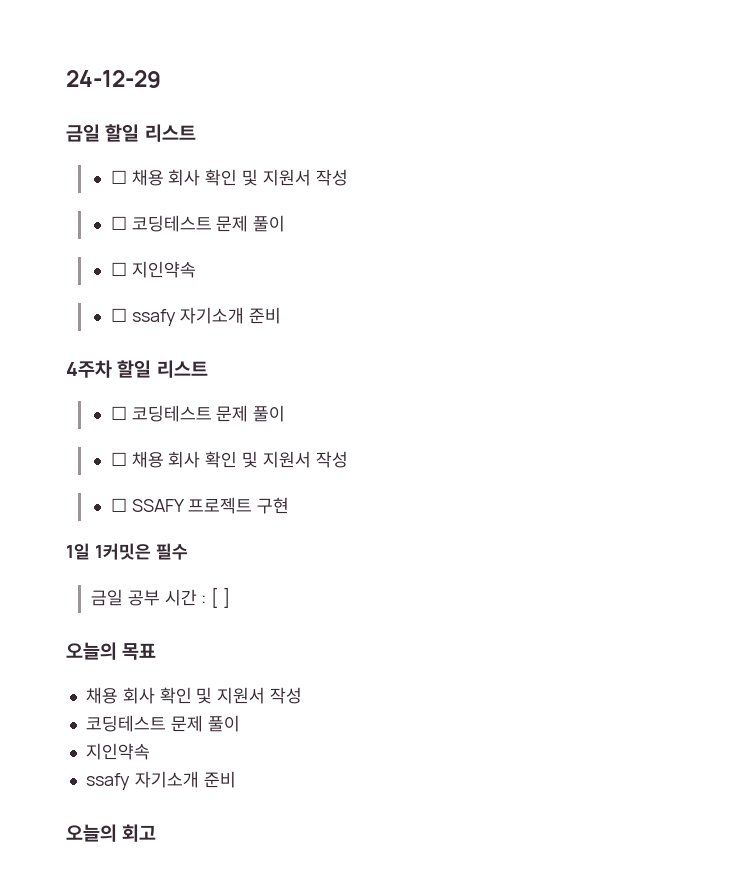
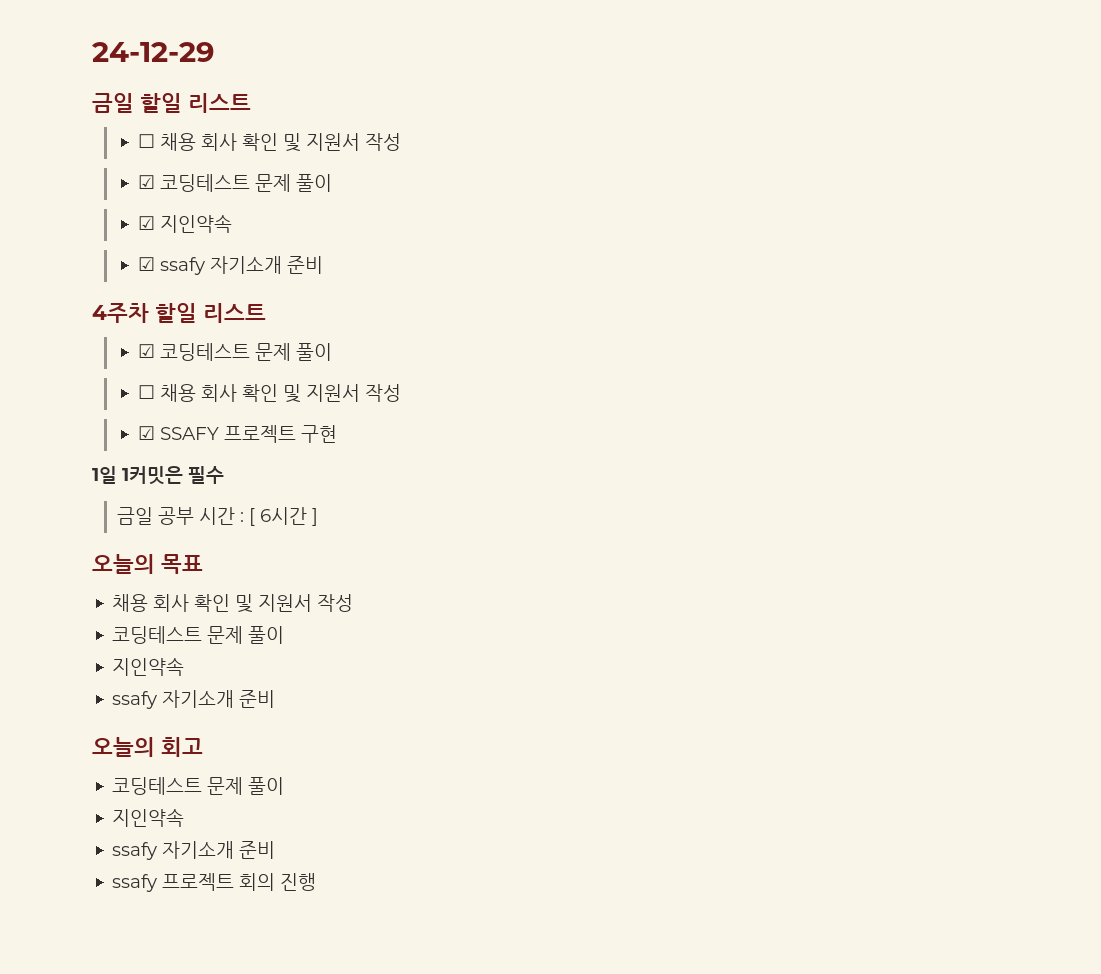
  금일 할일 리스트
  ☐ 채용 회사 확인 및 지원서 작성
- ☐ 코딩테스트 문제 풀이
- ☐ 지인약속
- ☐ ssafy 자기소개 준비
+ ☑ 코딩테스트 문제 풀이
+ ☑ 지인약속
+ ☑ ssafy 자기소개 준비
  4주차 할일 리스트
- ☐ 코딩테스트 문제 풀이
+ ☑ 코딩테스트 문제 풀이
- ☐ SSAFY 프로젝트 구현
+ ☑ SSAFY 프로젝트 구현
- 금일 공부 시간 : [ ]
+ 금일 공부 시간 : [ 6시간 ]
  오늘의 회고
+ 코딩테스트 문제 풀이
+ 지인약속
+ ssafy 자기소개 준비
+ ssafy 프로젝트 회의 진행

